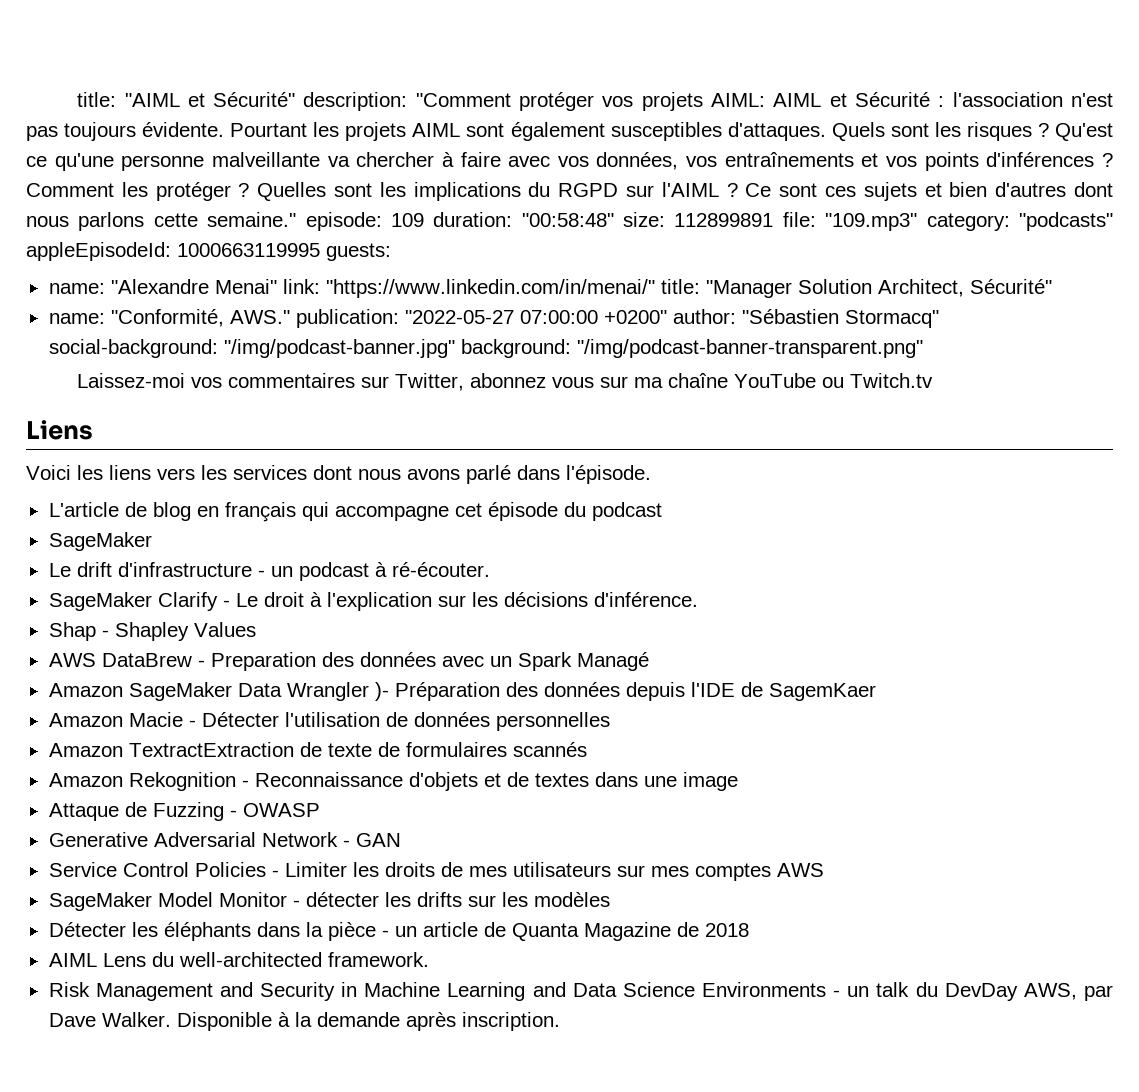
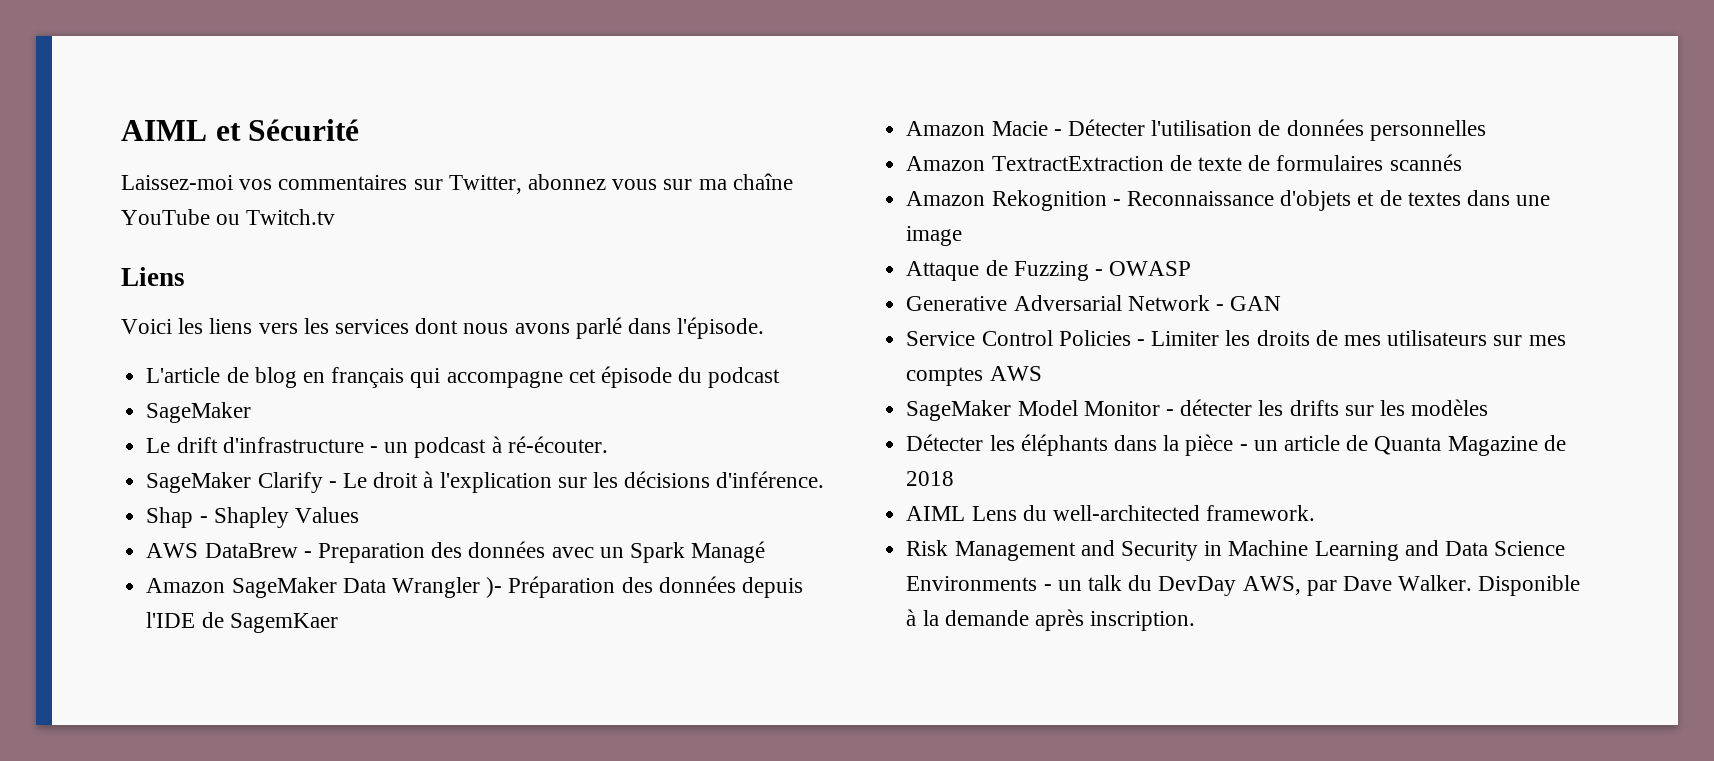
- title: "AIML et Sécurité" description: "Comment protéger vos projets AIML: AIML et Sécurité : l'association n'est pas toujours évidente. Pourtant les projets AIML sont également susceptibles d'attaques. Quels sont les risques ? Qu'est ce qu'une personne malveillante va chercher à faire avec vos données, vos entraînements et vos points d'inférences ? Comment les protéger ? Quelles sont les implications du RGPD sur l'AIML ? Ce sont ces sujets et bien d'autres dont nous parlons cette semaine." episode: 109 duration: "00:58:48" size: 112899891 file: "109.mp3" category: "podcasts" appleEpisodeId: 1000663119995 guests:
- name: "Alexandre Menai" link: "https://www.linkedin.com/in/menai/" title: "Manager Solution Architect, Sécurité"
- name: "Conformité, AWS." publication: "2022-05-27 07:00:00 +0200" author: "Sébastien Stormacq" social-background: "/img/podcast-banner.jpg" background: "/img/podcast-banner-transparent.png"
+ AIML et Sécurité

